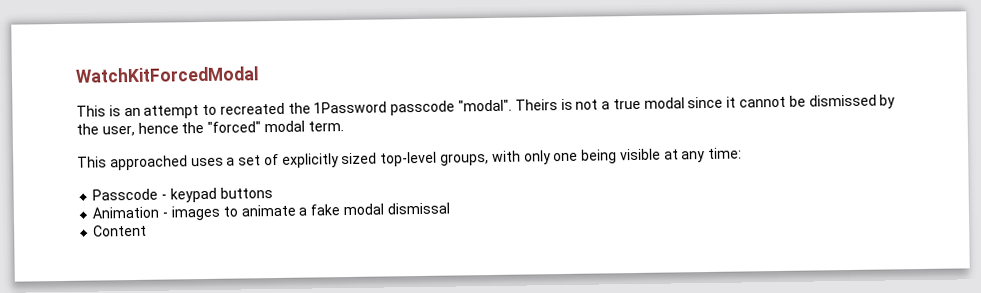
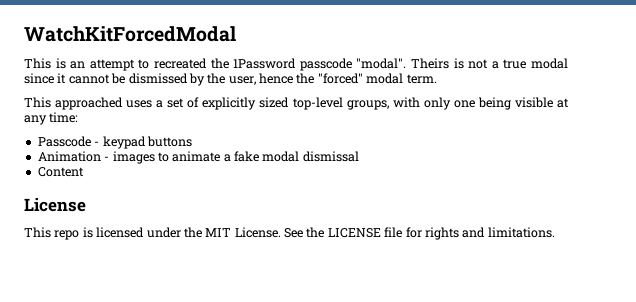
+ License
+ This repo is licensed under the MIT License. See the LICENSE file for rights and limitations.

